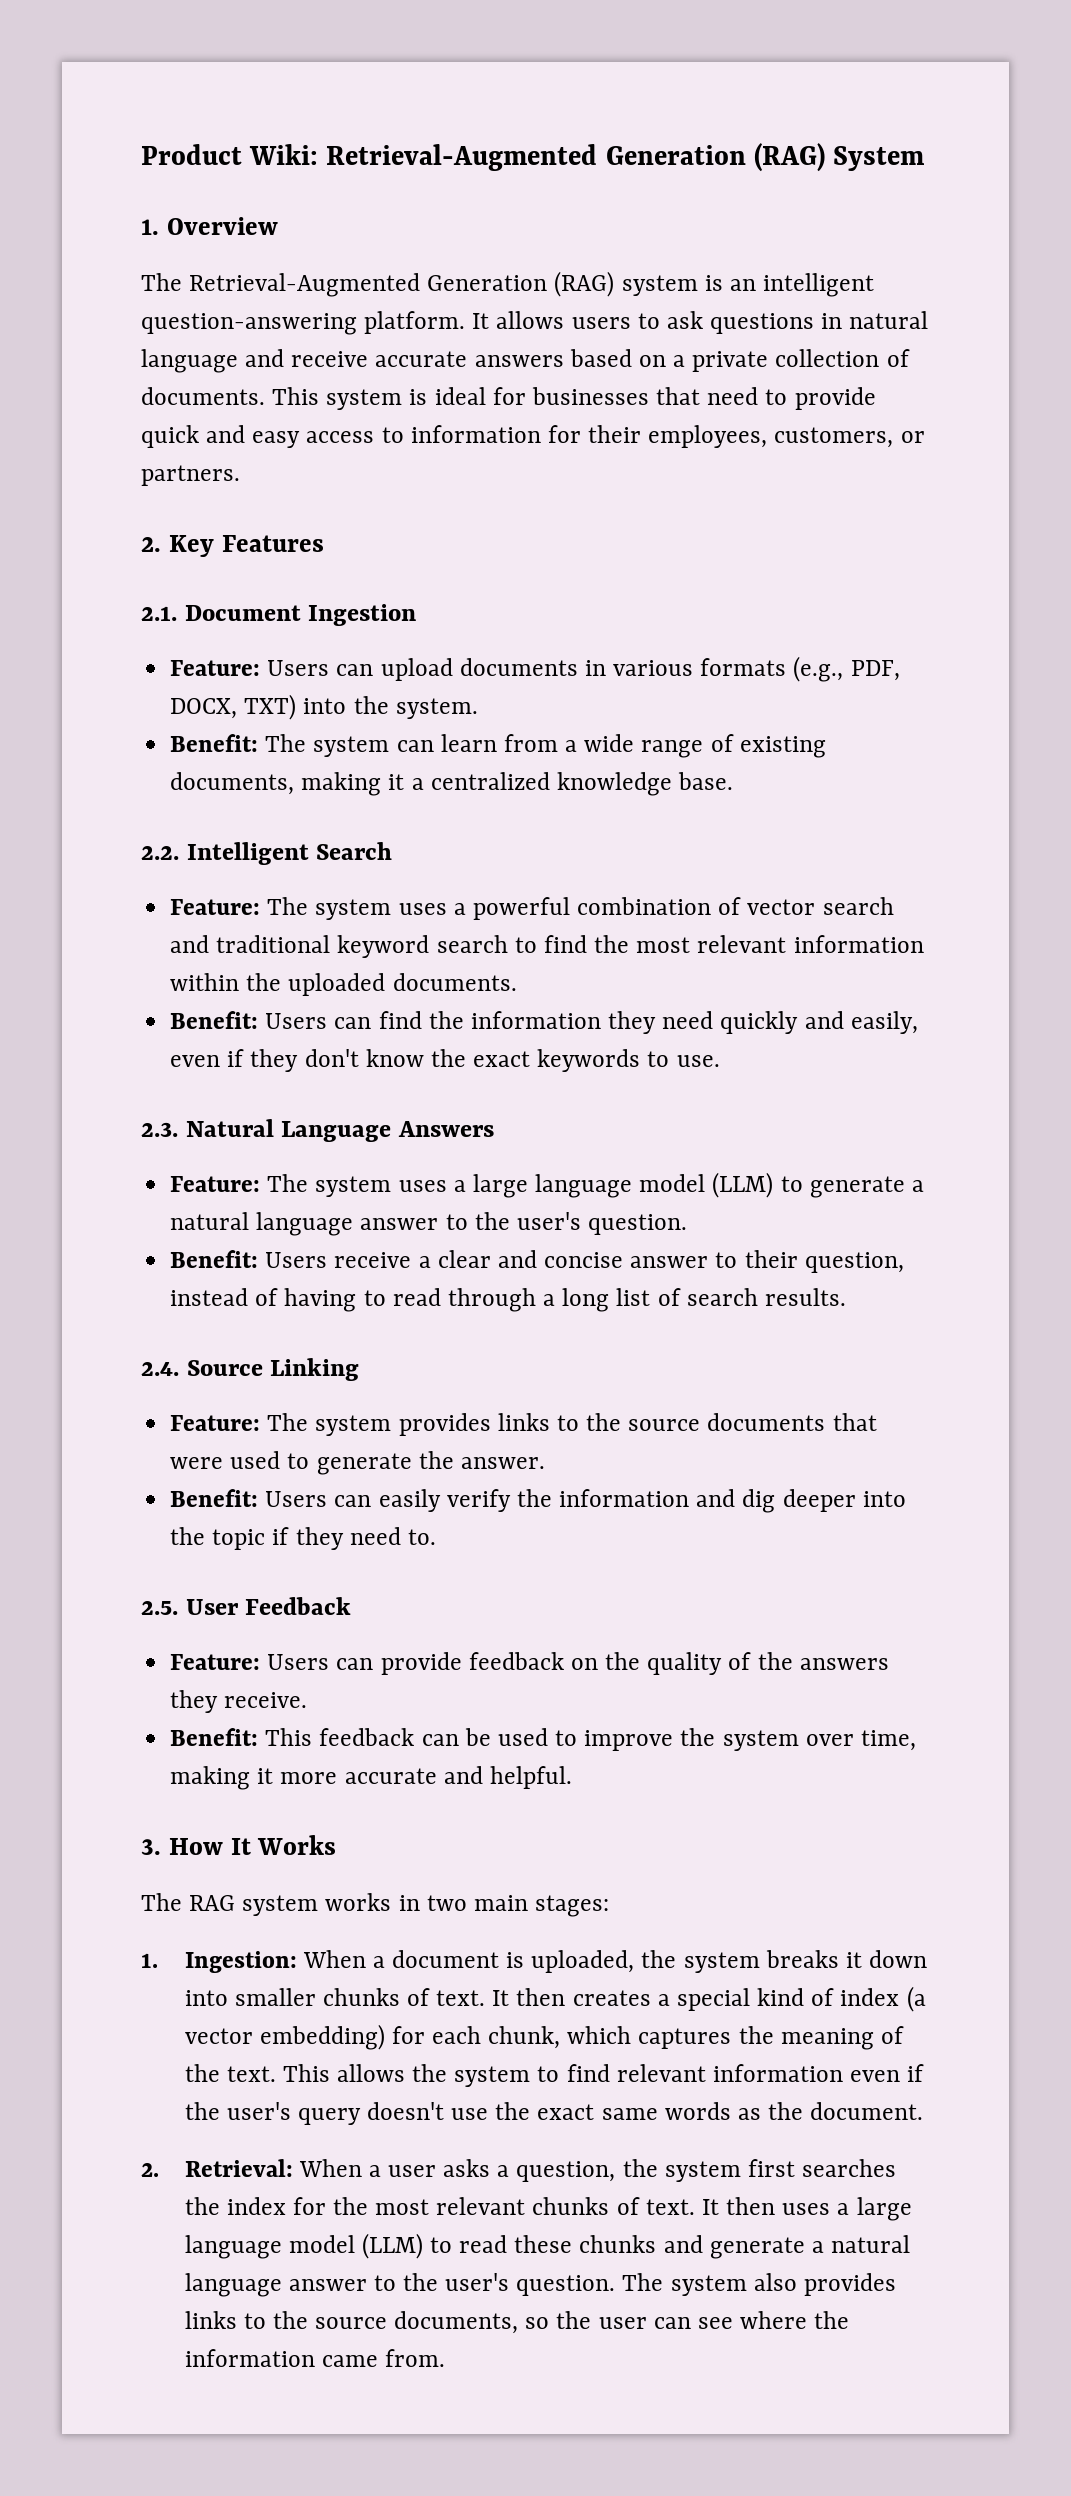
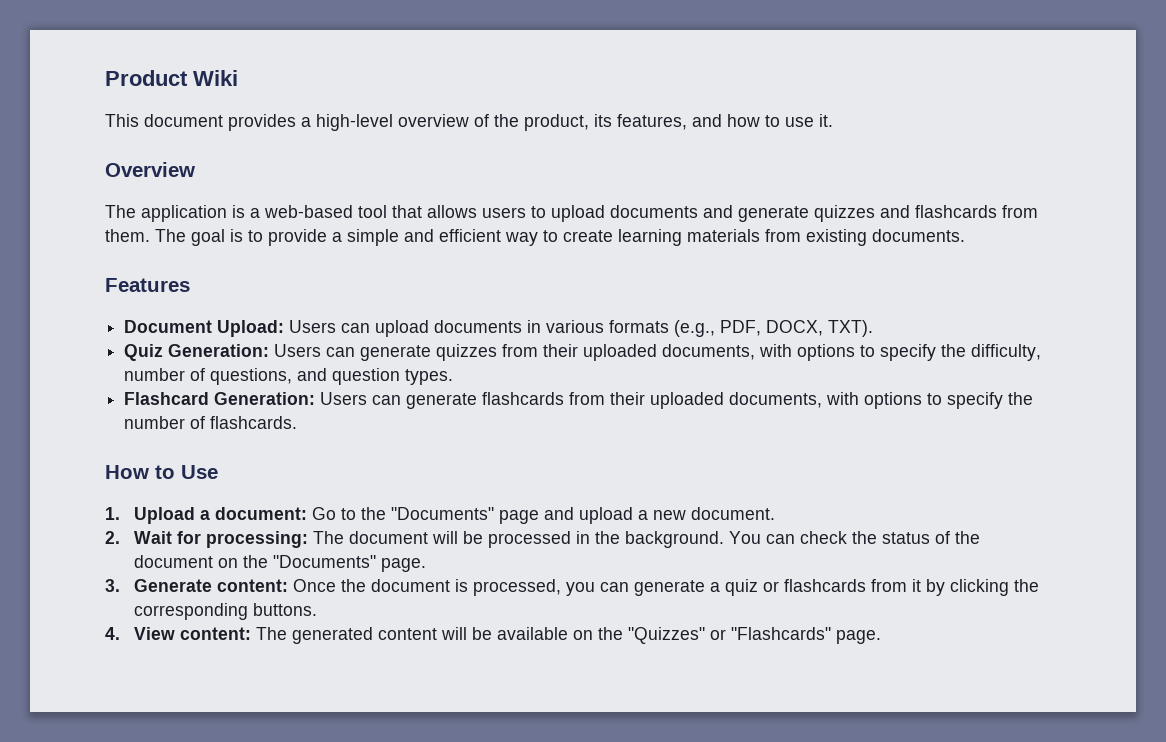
- Product Wiki: Retrieval-Augmented Generation (RAG) System
- 1. Overview
- The Retrieval-Augmented Generation (RAG) system is an intelligent question-answering platform. It allows users to ask questions in natural language and receive accurate answers based on a private collection of documents. This system is ideal for businesses that need to provide quick and easy access to information for their employees, customers, or partners.
- 2. Key Features
- 2.1. Document Ingestion
- Feature: Users can upload documents in various formats (e.g., PDF, DOCX, TXT) into the system.
- Benefit: The system can learn from a wide range of existing documents, making it a centralized knowledge base.
- 2.2. Intelligent Search
- Feature: The system uses a powerful combination of vector search and traditional keyword search to find the most relevant information within the uploaded documents.
- Benefit: Users can find the information they need quickly and easily, even if they don't know the exact keywords to use.
- 2.3. Natural Language Answers
- Feature: The system uses a large language model (LLM) to generate a natural language answer to the user's question.
- Benefit: Users receive a clear and concise answer to their question, instead of having to read through a long list of search results.
- 2.4. Source Linking
- Feature: The system provides links to the source documents that were used to generate the answer.
- Benefit: Users can easily verify the information and dig deeper into the topic if they need to.
- 2.5. User Feedback
- Feature: Users can provide feedback on the quality of the answers they receive.
- Benefit: This feedback can be used to improve the system over time, making it more accurate and helpful.
- 3. How It Works
- The RAG system works in two main stages:
- 1. Ingestion: When a document is uploaded, the system breaks it down into smaller chunks of text. It then creates a special kind of index (a vector embedding) for each chunk, which captures the meaning of the text. This allows the system to find relevant information even if the user's query doesn't use the exact same words as the document.
- 2. Retrieval: When a user asks a question, the system first searches the index for the most relevant chunks of text. It then uses a large language model (LLM) to read these chunks and generate a natural language answer to the user's question. The system also provides links to the source documents, so the user can see where the information came from.
+ Product Wiki
+ This document provides a high-level overview of the product, its features, and how to use it.
+ Overview
+ The application is a web-based tool that allows users to upload documents and generate quizzes and flashcards from them. The goal is to provide a simple and efficient way to create learning materials from existing documents.
+ Features
+ Document Upload: Users can upload documents in various formats (e.g., PDF, DOCX, TXT).
+ Quiz Generation: Users can generate quizzes from their uploaded documents, with options to specify the difficulty, number of questions, and question types.
+ Flashcard Generation: Users can generate flashcards from their uploaded documents, with options to specify the number of flashcards.
+ How to Use
+ 1. Upload a document: Go to the "Documents" page and upload a new document.
+ 2. Wait for processing: The document will be processed in the background. You can check the status of the document on the "Documents" page.
+ 3. Generate content: Once the document is processed, you can generate a quiz or flashcards from it by clicking the corresponding buttons.
+ 4. View content: The generated content will be available on the "Quizzes" or "Flashcards" page.

